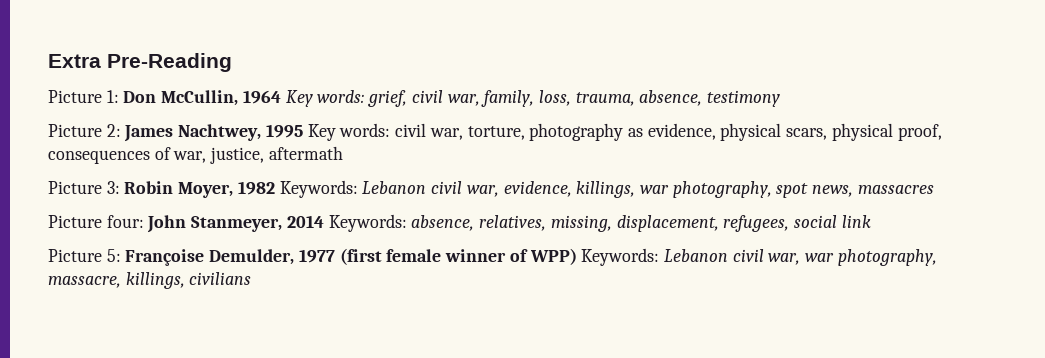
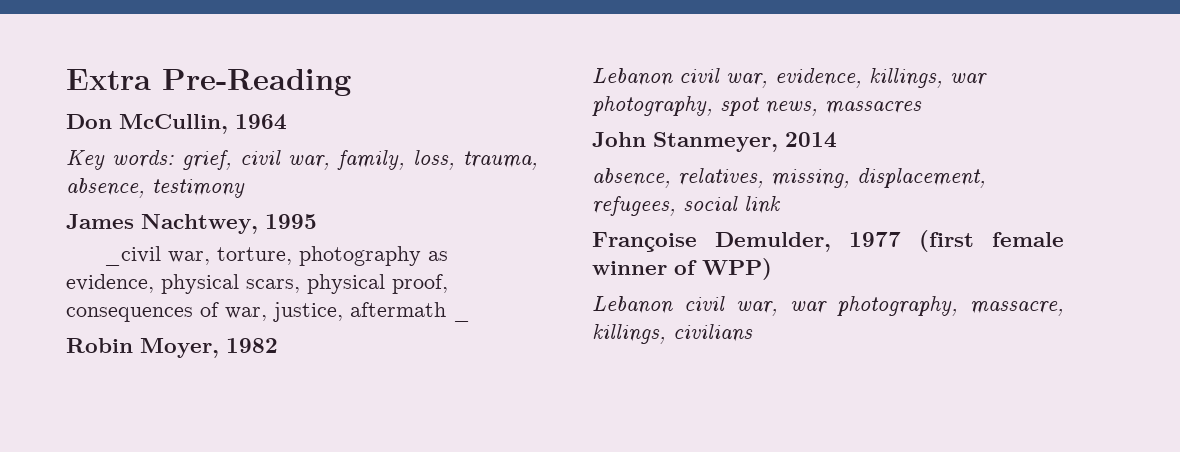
- Picture 1: Don McCullin, 1964 Key words: grief, civil war, family, loss, trauma, absence, testimony
+ Don McCullin, 1964
+ Key words: grief, civil war, family, loss, trauma, absence, testimony
- Picture 2: James Nachtwey, 1995 Key words: civil war, torture, photography as evidence, physical scars, physical proof, consequences of war, justice, aftermath
- Picture 3: Robin Moyer, 1982 Keywords: Lebanon civil war, evidence, killings, war photography, spot news, massacres
+ James Nachtwey, 1995
+ _civil war, torture, photography as evidence, physical scars, physical proof, consequences of war, justice, aftermath _
+ Robin Moyer, 1982
+ Lebanon civil war, evidence, killings, war photography, spot news, massacres
- Picture four: John Stanmeyer, 2014 Keywords: absence, relatives, missing, displacement, refugees, social link
+ John Stanmeyer, 2014
+ absence, relatives, missing, displacement, refugees, social link
- Picture 5: Françoise Demulder, 1977 (first female winner of WPP) Keywords: Lebanon civil war, war photography, massacre, killings, civilians
+ Françoise Demulder, 1977 (first female winner of WPP)
+ Lebanon civil war, war photography, massacre, killings, civilians

